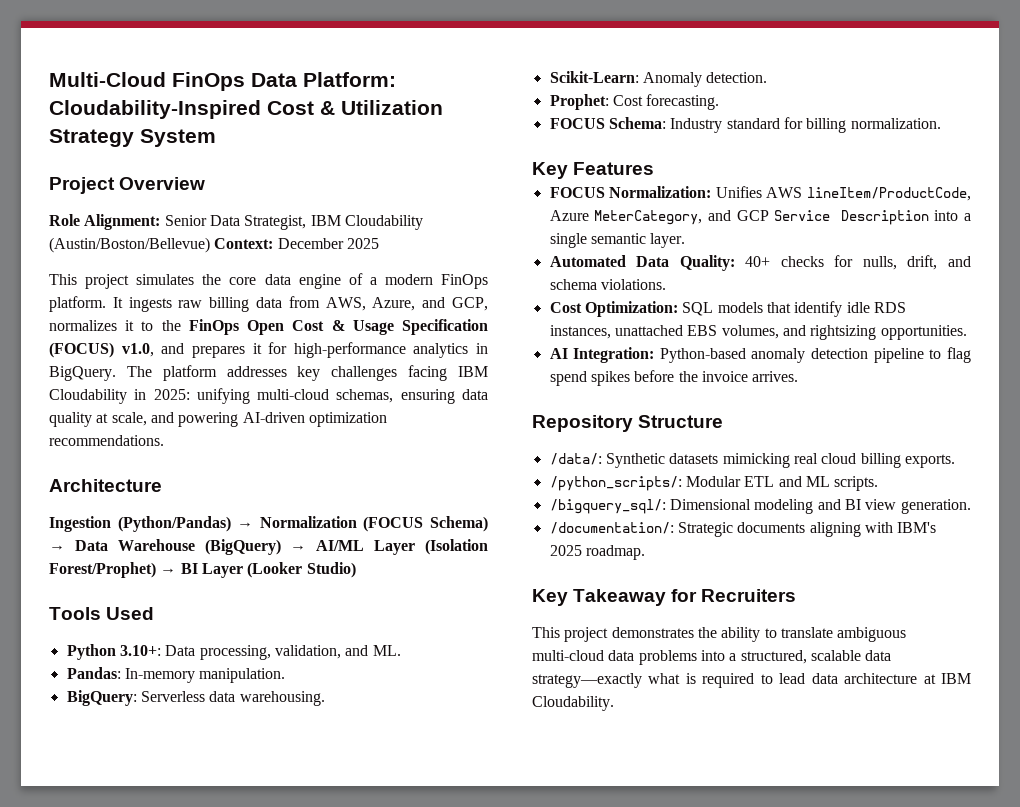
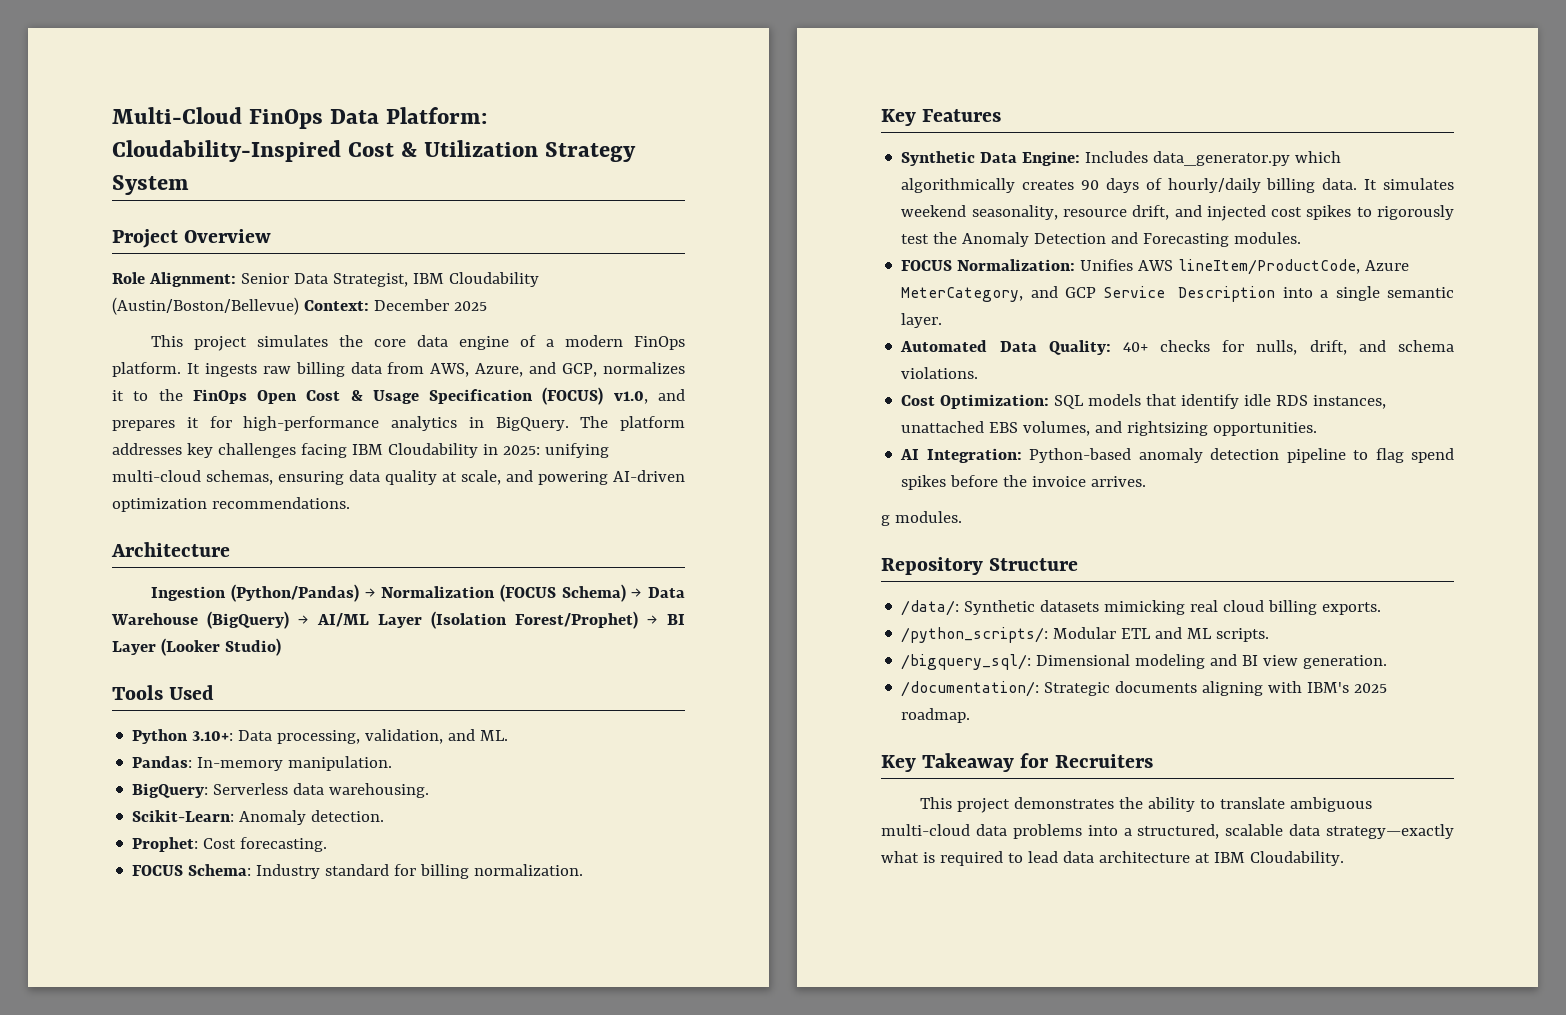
+ Synthetic Data Engine: Includes data_generator.py which algorithmically creates 90 days of hourly/daily billing data. It simulates weekend seasonality, resource drift, and injected cost spikes to rigorously test the Anomaly Detection and Forecasting modules.
+ g modules.

